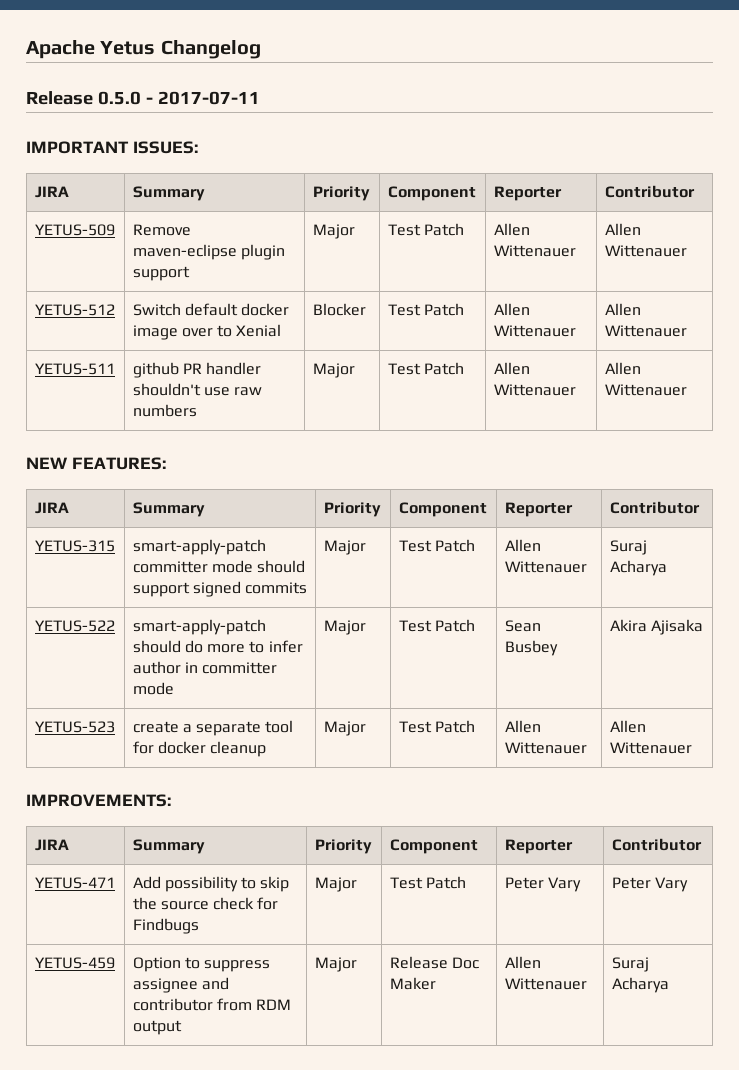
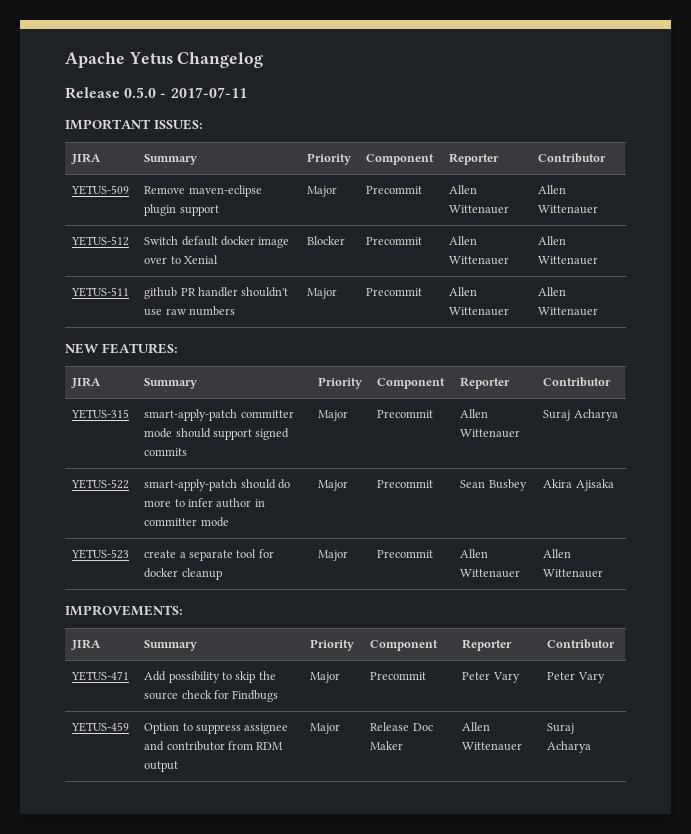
- YETUS-509 | Remove maven-eclipse plugin support | Major | Test Patch | Allen Wittenauer | Allen Wittenauer
+ YETUS-509 | Remove maven-eclipse plugin support | Major | Precommit | Allen Wittenauer | Allen Wittenauer
- YETUS-512 | Switch default docker image over to Xenial | Blocker | Test Patch | Allen Wittenauer | Allen Wittenauer
+ YETUS-512 | Switch default docker image over to Xenial | Blocker | Precommit | Allen Wittenauer | Allen Wittenauer
- YETUS-511 | github PR handler shouldn't use raw numbers | Major | Test Patch | Allen Wittenauer | Allen Wittenauer
+ YETUS-511 | github PR handler shouldn't use raw numbers | Major | Precommit | Allen Wittenauer | Allen Wittenauer
- YETUS-315 | smart-apply-patch committer mode should support signed commits | Major | Test Patch | Allen Wittenauer | Suraj Acharya
+ YETUS-315 | smart-apply-patch committer mode should support signed commits | Major | Precommit | Allen Wittenauer | Suraj Acharya
- YETUS-522 | smart-apply-patch should do more to infer author in committer mode | Major | Test Patch | Sean Busbey | Akira Ajisaka
+ YETUS-522 | smart-apply-patch should do more to infer author in committer mode | Major | Precommit | Sean Busbey | Akira Ajisaka
- YETUS-523 | create a separate tool for docker cleanup | Major | Test Patch | Allen Wittenauer | Allen Wittenauer
+ YETUS-523 | create a separate tool for docker cleanup | Major | Precommit | Allen Wittenauer | Allen Wittenauer
- YETUS-471 | Add possibility to skip the source check for Findbugs | Major | Test Patch | Peter Vary | Peter Vary
+ YETUS-471 | Add possibility to skip the source check for Findbugs | Major | Precommit | Peter Vary | Peter Vary

